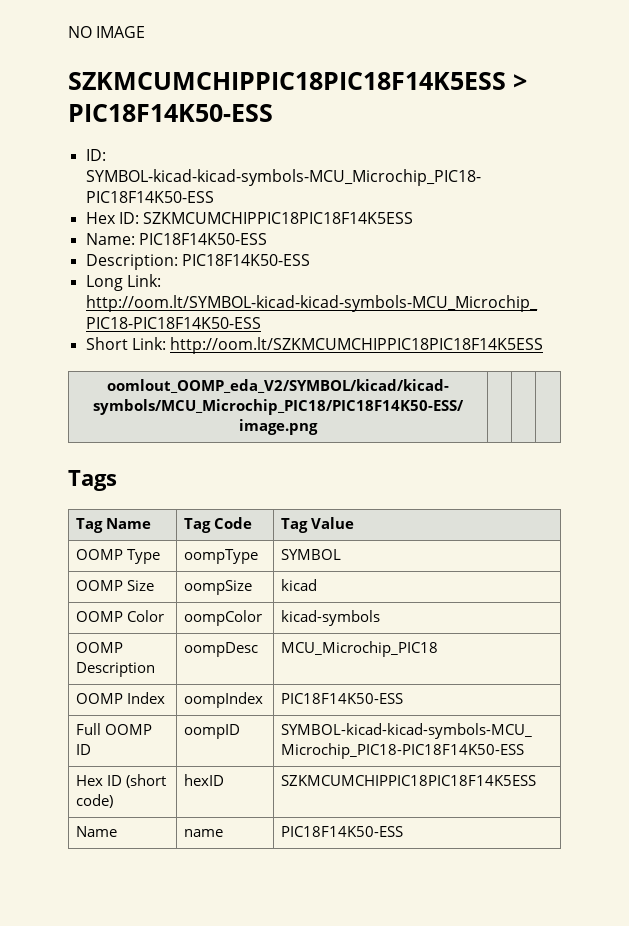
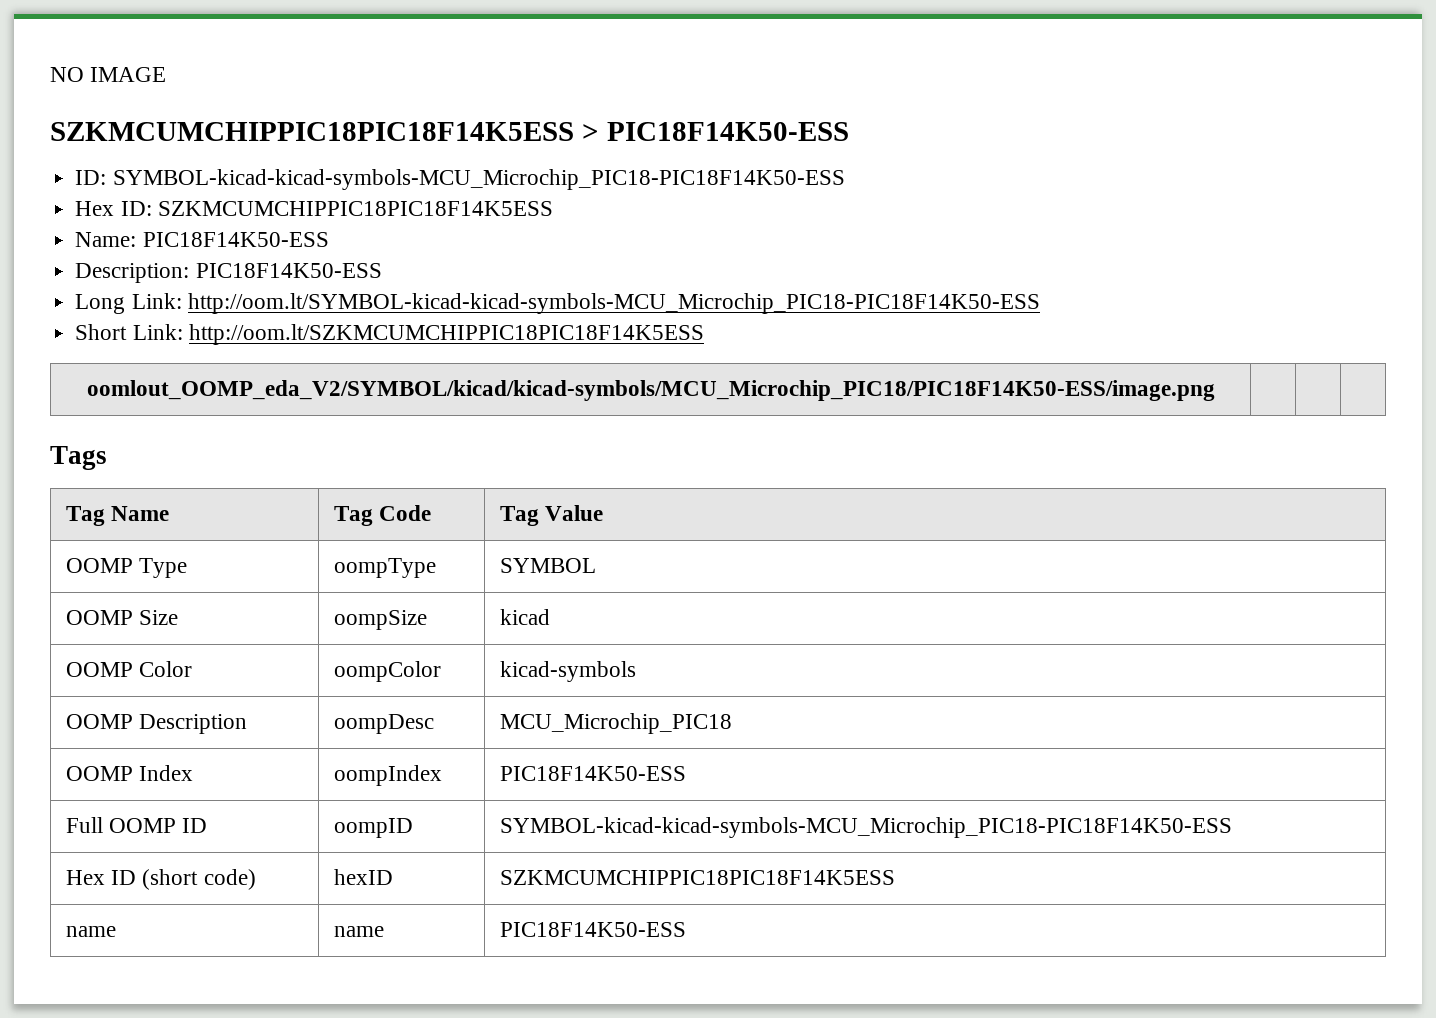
- Name | name | PIC18F14K50-ESS
+ name | name | PIC18F14K50-ESS

